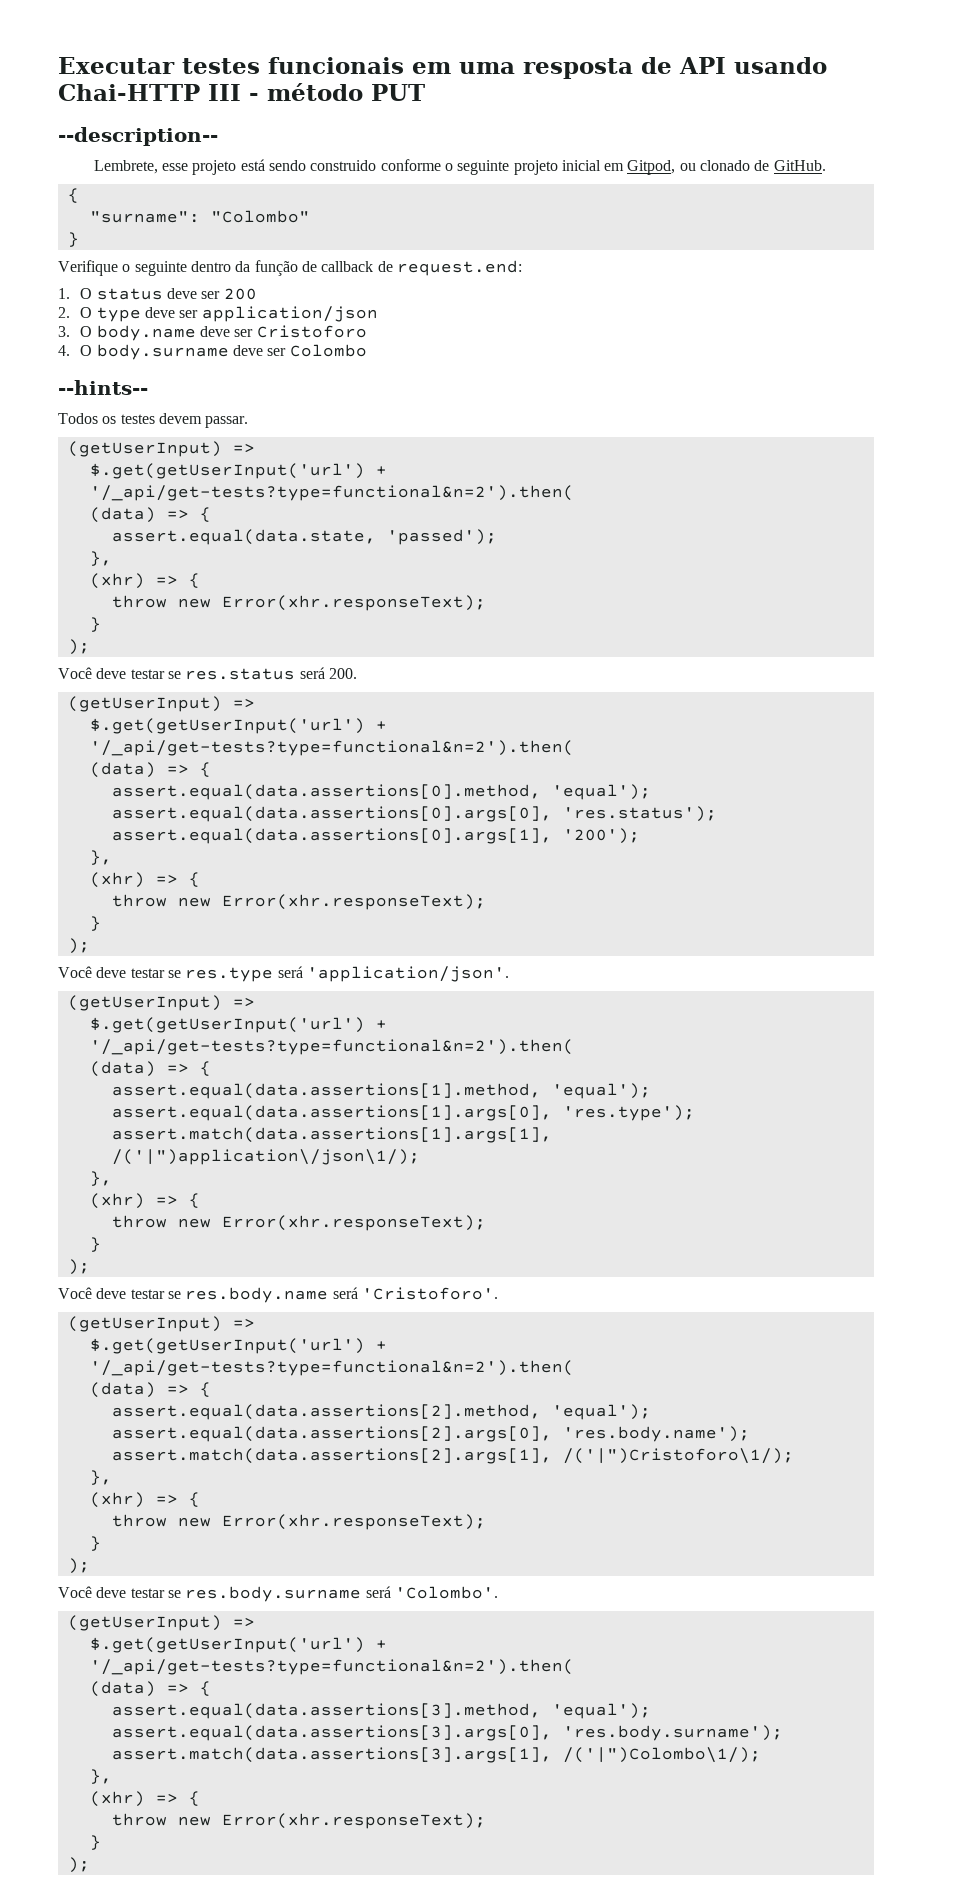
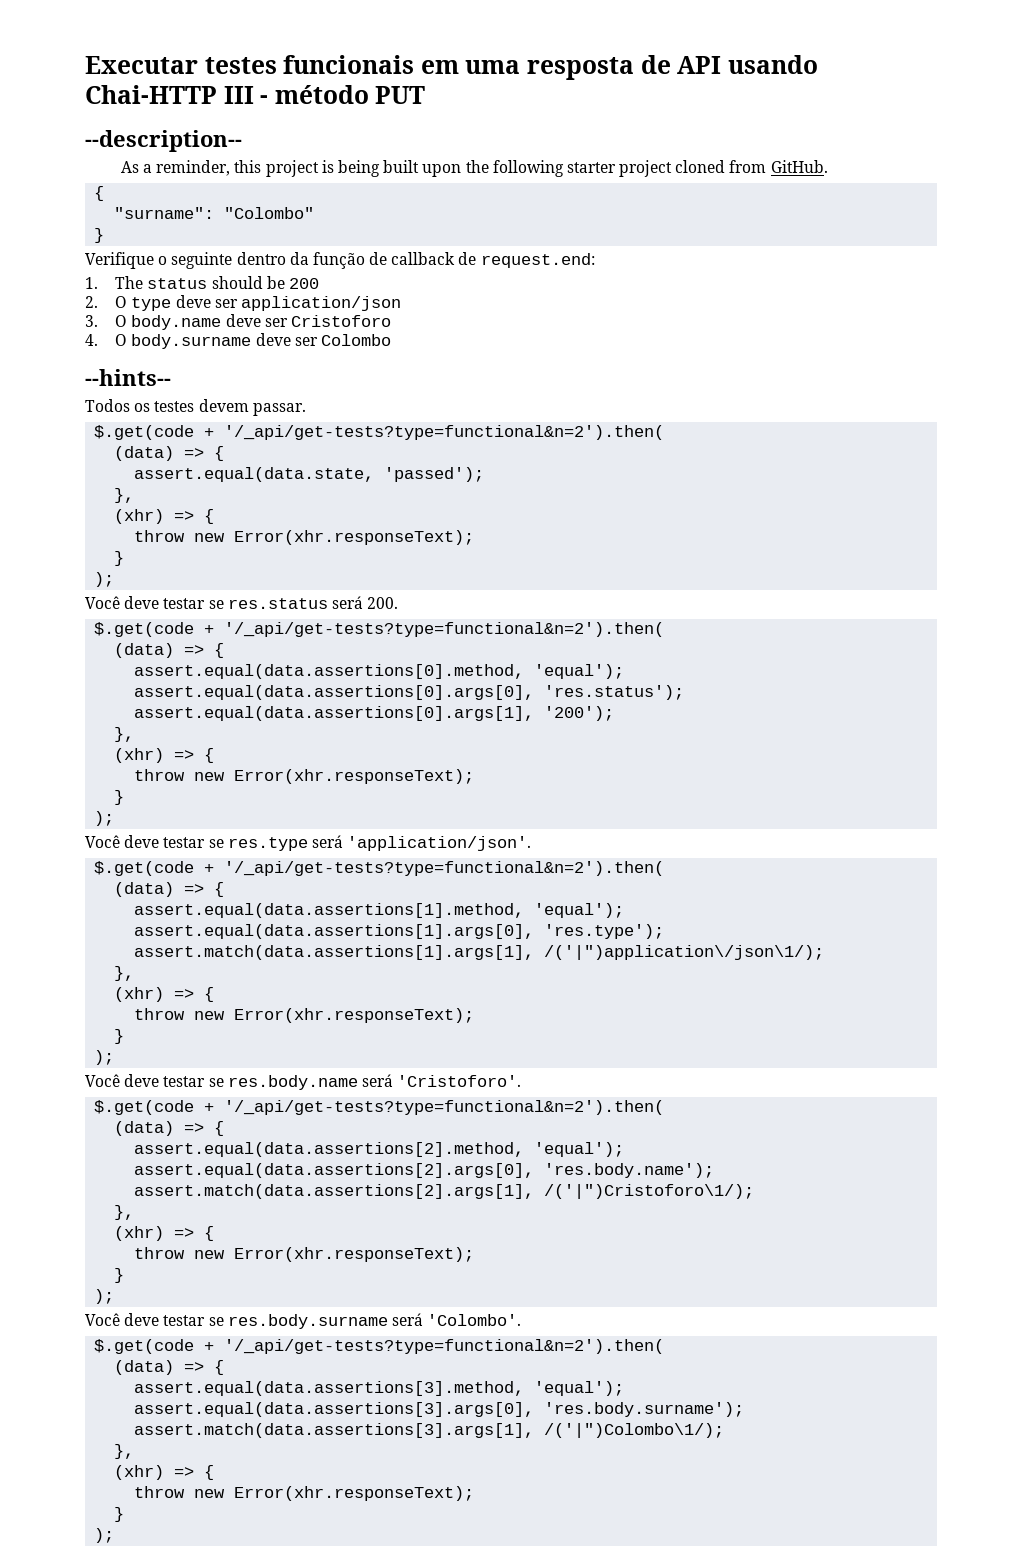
- Lembrete, esse projeto está sendo construido conforme o seguinte projeto inicial em Gitpod, ou clonado de GitHub.
+ As a reminder, this project is being built upon the following starter project cloned from GitHub.
- 1. O status deve ser 200
+ 1. The status should be 200
  Todos os testes devem passar.
- (getUserInput) =>
- $.get(getUserInput('url') + '/_api/get-tests?type=functional&n=2').then(
+ $.get(code + '/_api/get-tests?type=functional&n=2').then(
  Você deve testar se res.status será 200.
- (getUserInput) =>
- $.get(getUserInput('url') + '/_api/get-tests?type=functional&n=2').then(
+ $.get(code + '/_api/get-tests?type=functional&n=2').then(
  Você deve testar se res.type será 'application/json'.
- (getUserInput) =>
- $.get(getUserInput('url') + '/_api/get-tests?type=functional&n=2').then(
+ $.get(code + '/_api/get-tests?type=functional&n=2').then(
  Você deve testar se res.body.name será 'Cristoforo'.
- (getUserInput) =>
- $.get(getUserInput('url') + '/_api/get-tests?type=functional&n=2').then(
+ $.get(code + '/_api/get-tests?type=functional&n=2').then(
  Você deve testar se res.body.surname será 'Colombo'.
- (getUserInput) =>
- $.get(getUserInput('url') + '/_api/get-tests?type=functional&n=2').then(
+ $.get(code + '/_api/get-tests?type=functional&n=2').then(

